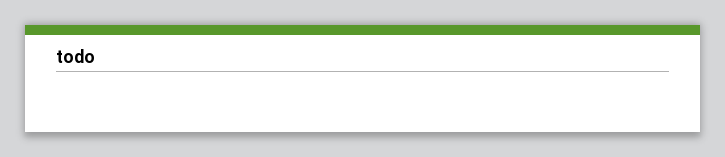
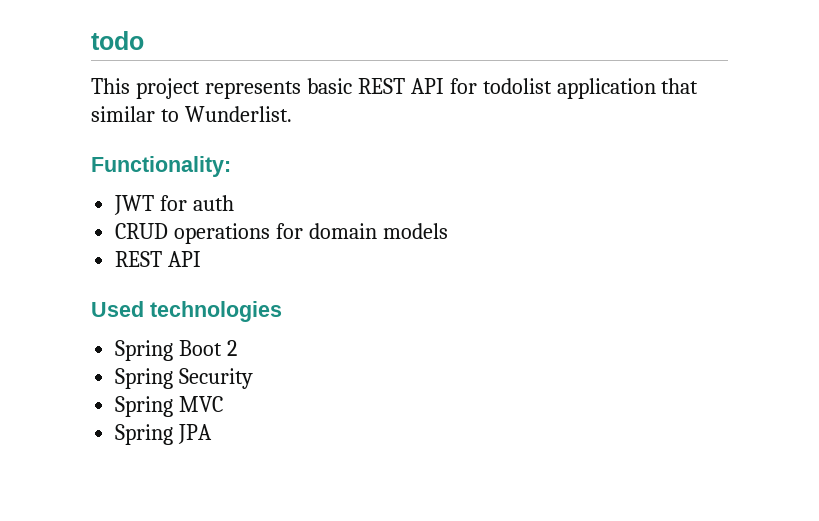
+ This project represents basic REST API for todolist application that similar to Wunderlist.
+ Functionality:
+ JWT for auth
+ CRUD operations for domain models
+ REST API
+ Used technologies
+ Spring Boot 2
+ Spring Security
+ Spring MVC
+ Spring JPA

